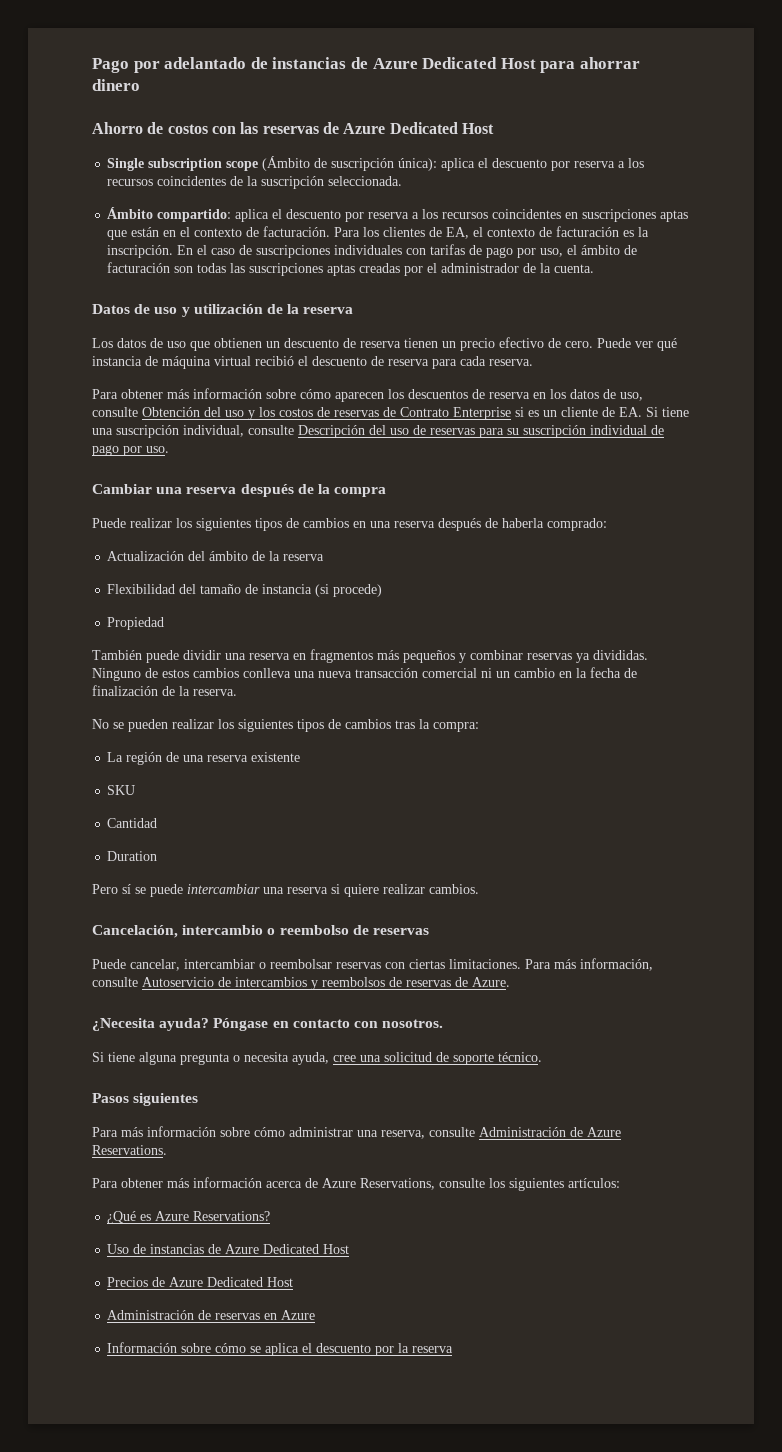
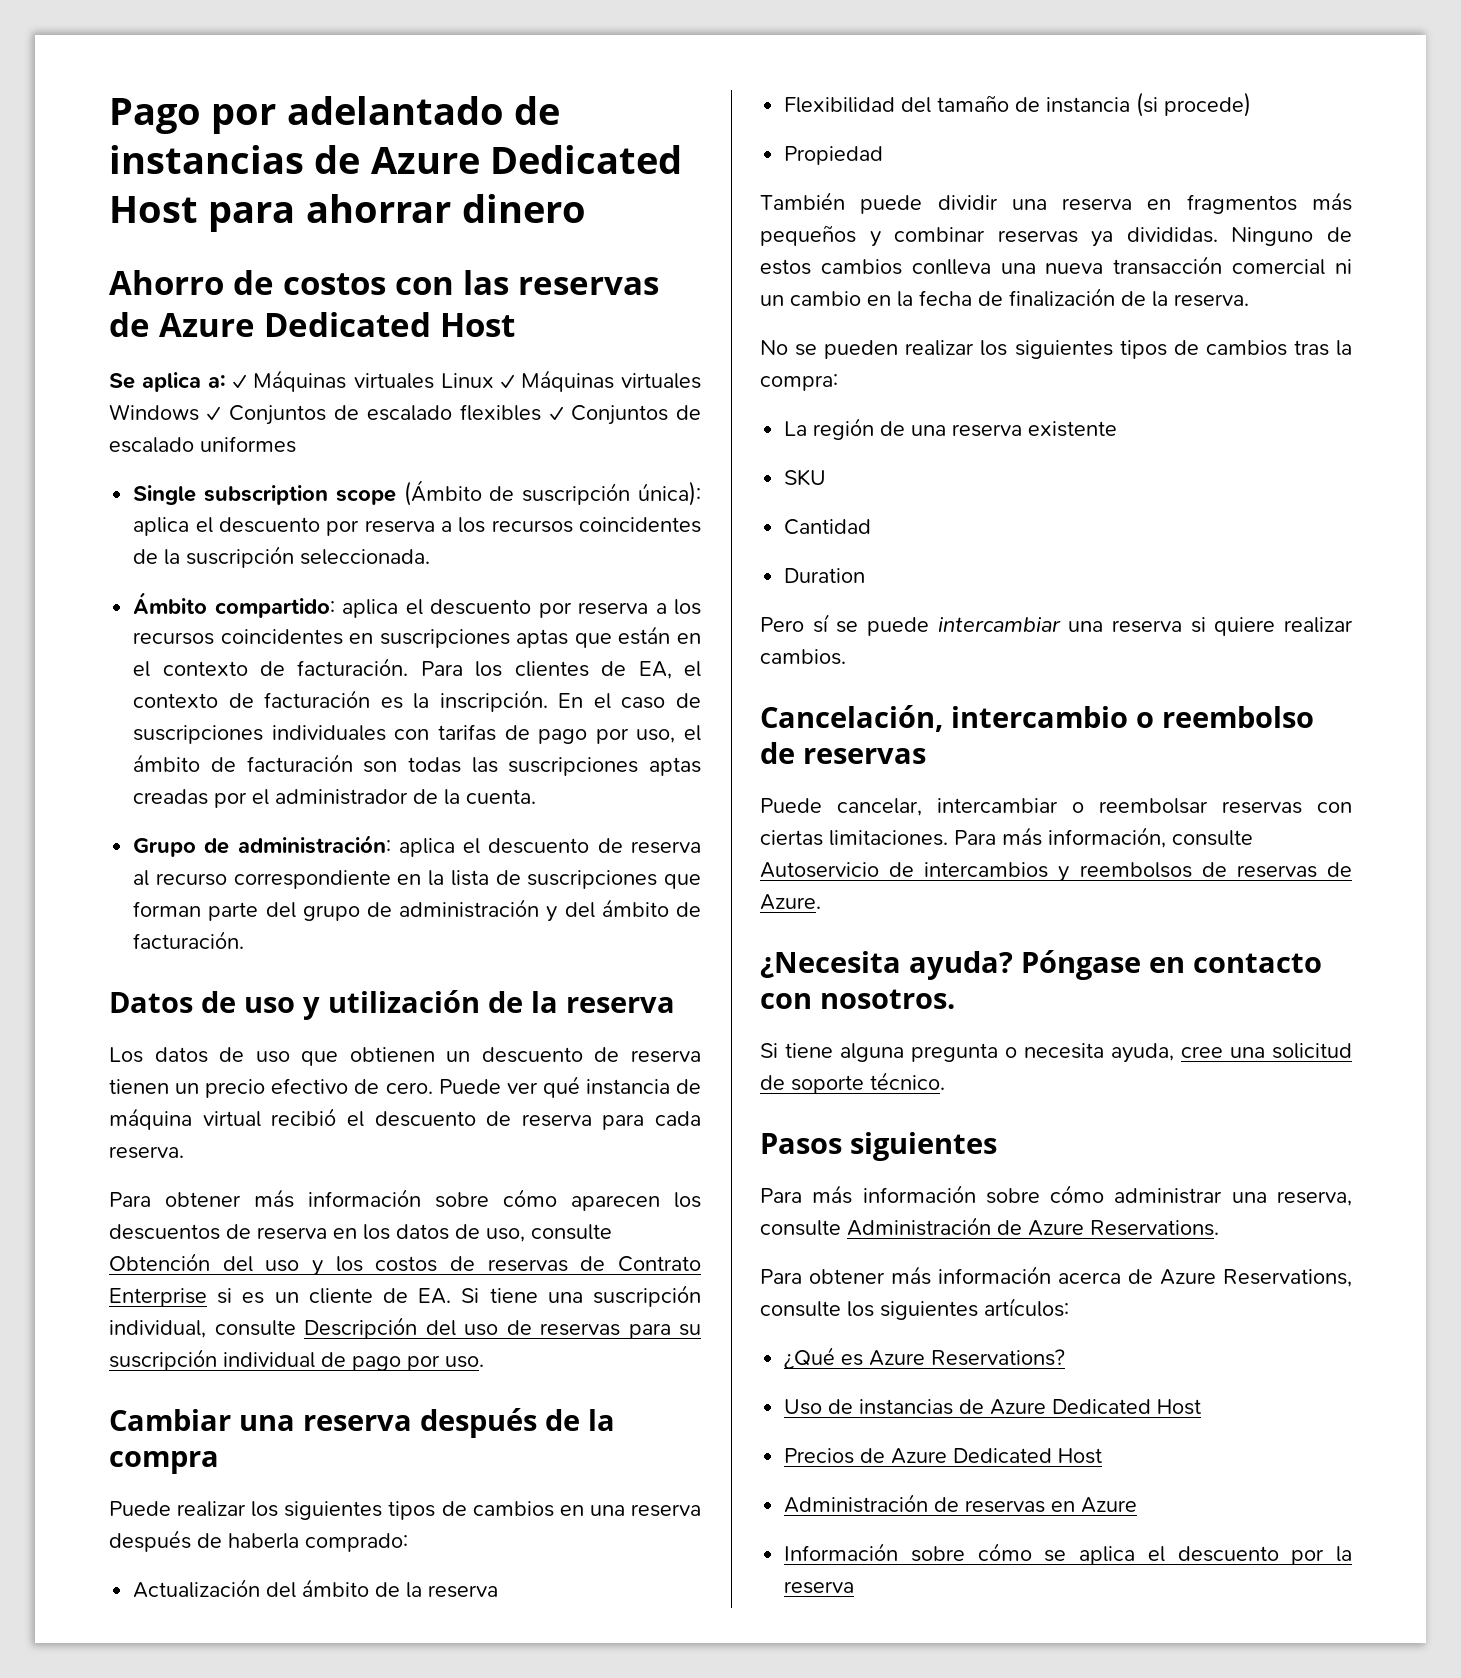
+ Se aplica a: ✓ Máquinas virtuales Linux ✓ Máquinas virtuales Windows ✓ Conjuntos de escalado flexibles ✓ Conjuntos de escalado uniformes
+ Grupo de administración: aplica el descuento de reserva al recurso correspondiente en la lista de suscripciones que forman parte del grupo de administración y del ámbito de facturación.

